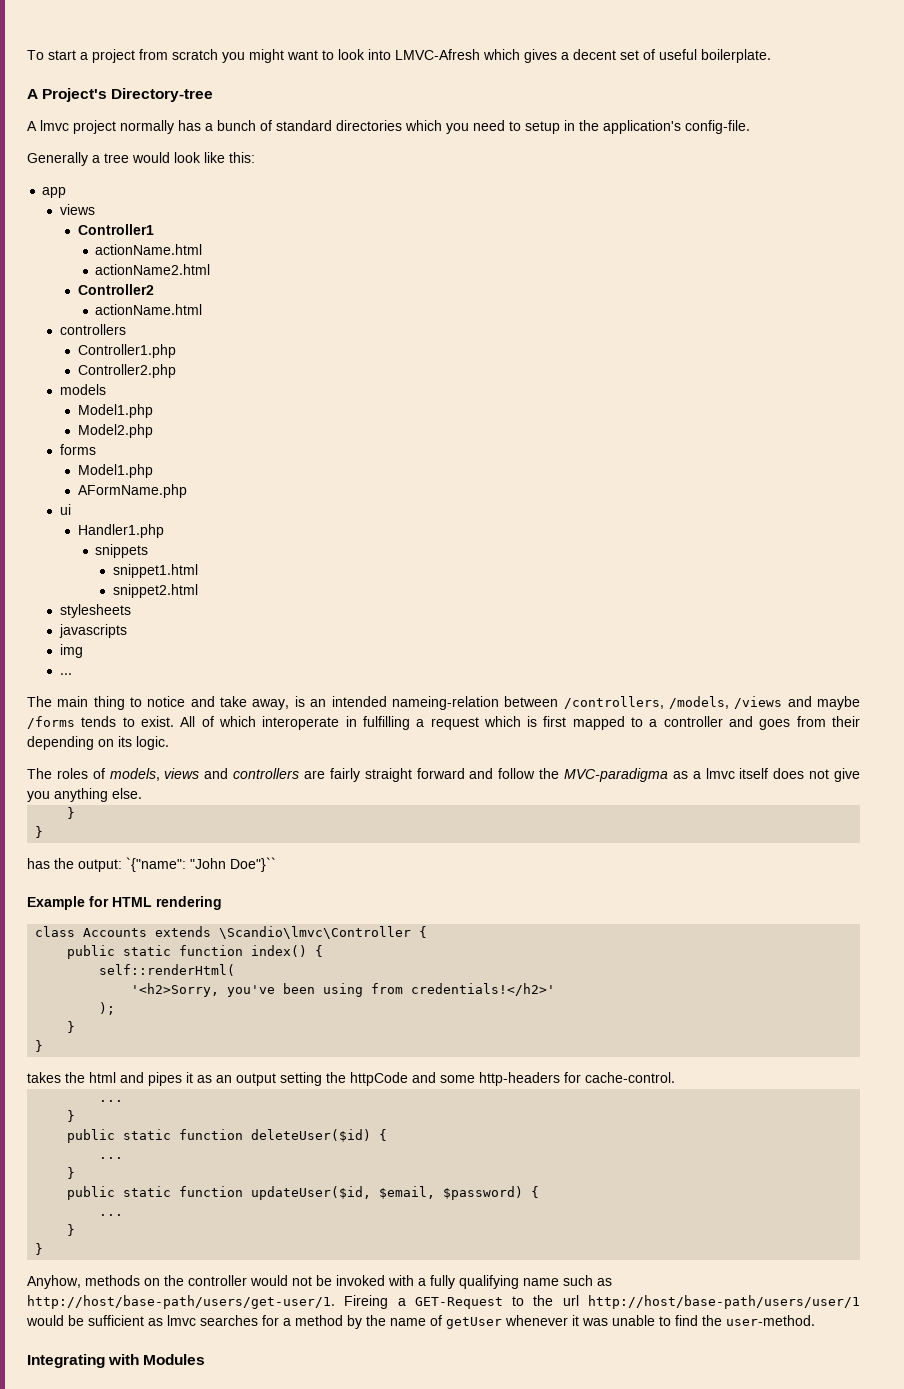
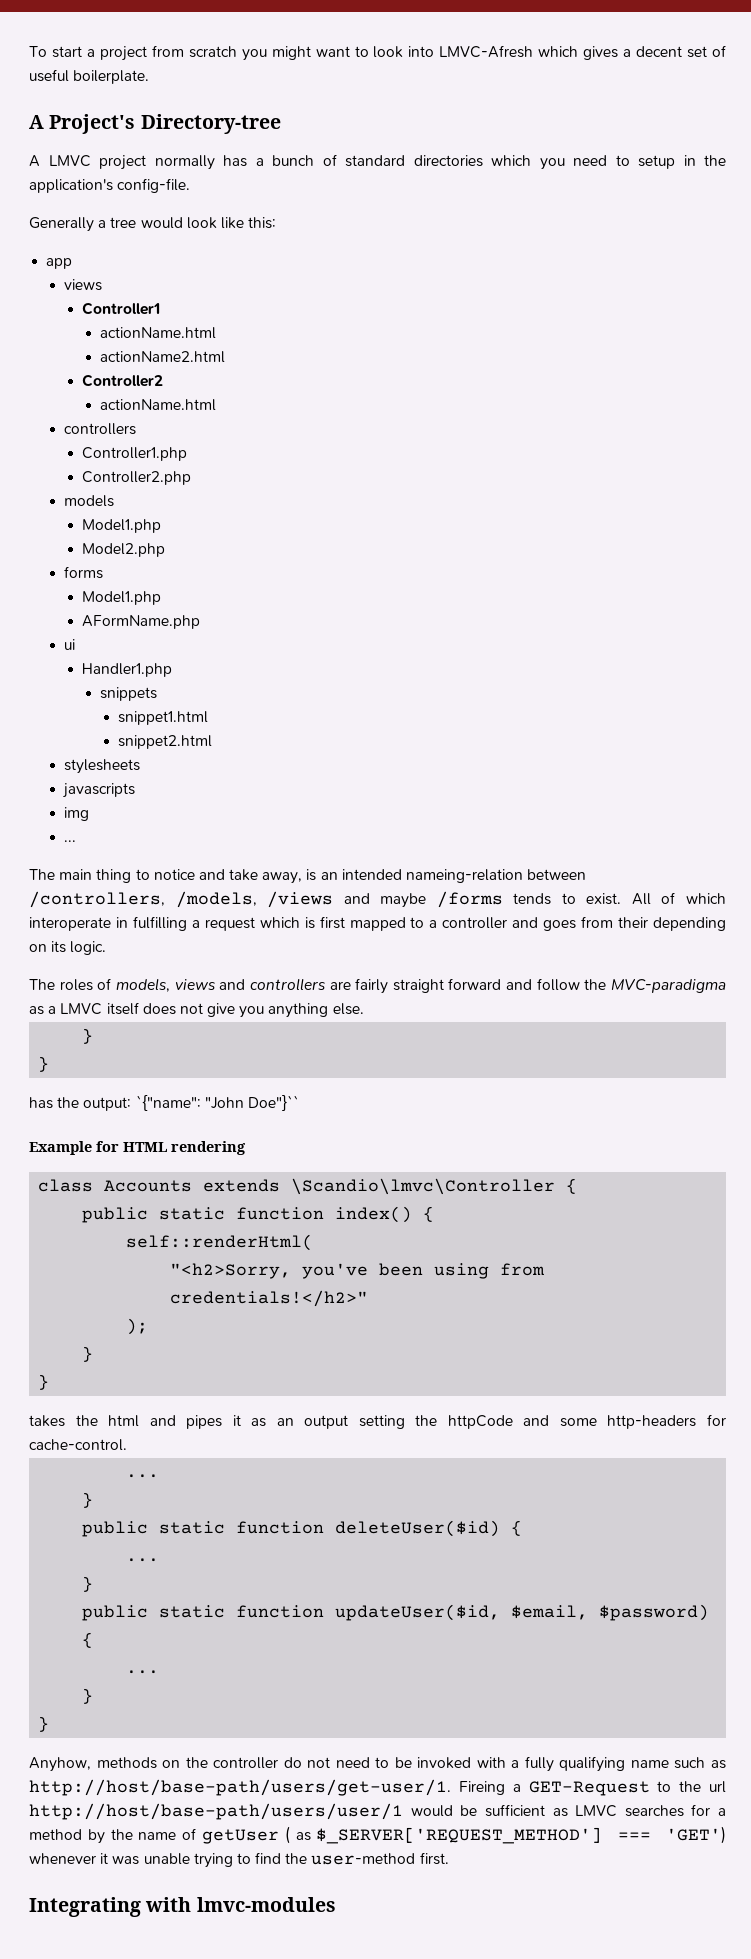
- A lmvc project normally has a bunch of standard directories which you need to setup in the application's config-file.
+ A LMVC project normally has a bunch of standard directories which you need to setup in the application's config-file.
- The roles of models, views and controllers are fairly straight forward and follow the MVC-paradigma as a lmvc itself does not give you anything else.
+ The roles of models, views and controllers are fairly straight forward and follow the MVC-paradigma as a LMVC itself does not give you anything else.
- '<h2>Sorry, you've been using from credentials!</h2>'
+ "<h2>Sorry, you've been using from credentials!</h2>"
- Anyhow, methods on the controller would not be invoked with a fully qualifying name such as http://host/base-path/users/get-user/1.
+ Anyhow, methods on the controller do not need to be invoked with a fully qualifying name such as http://host/base-path/users/get-user/1.
- Fireing a GET-Request to the url http://host/base-path/users/user/1 would be sufficient as lmvc searches for a method by the name of getUser whenever it was unable to find the user-method.
+ Fireing a GET-Request to the url http://host/base-path/users/user/1 would be sufficient as LMVC searches for a method by the name of getUser ( as $_SERVER['REQUEST_METHOD'] === 'GET') whenever it was unable trying to find the user-method first.
- Integrating with Modules
+ Integrating with lmvc-modules

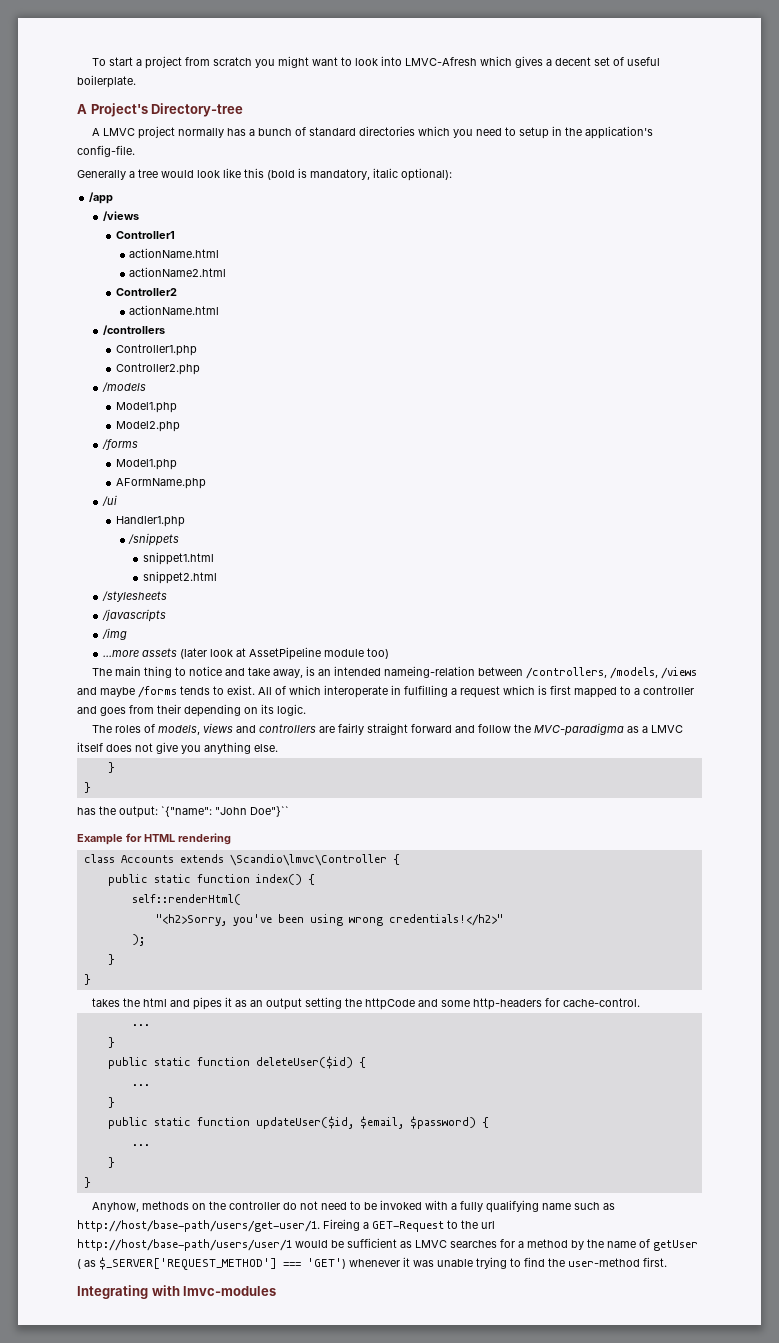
- Generally a tree would look like this:
- app
- views
+ Generally a tree would look like this (bold is mandatory, italic optional):
+ /app
+ /views
  Controller2
  actionName.html
- controllers
+ /controllers
- models
+ /models
  Model2.php
- forms
+ /forms
- ui
+ /ui
- snippets
+ /snippets
- stylesheets
- javascripts
- img
- ...
+ /stylesheets
+ /javascripts
+ /img
+ ...more assets (later look at AssetPipeline module too)
- "<h2>Sorry, you've been using from credentials!</h2>"
+ "<h2>Sorry, you've been using wrong credentials!</h2>"

